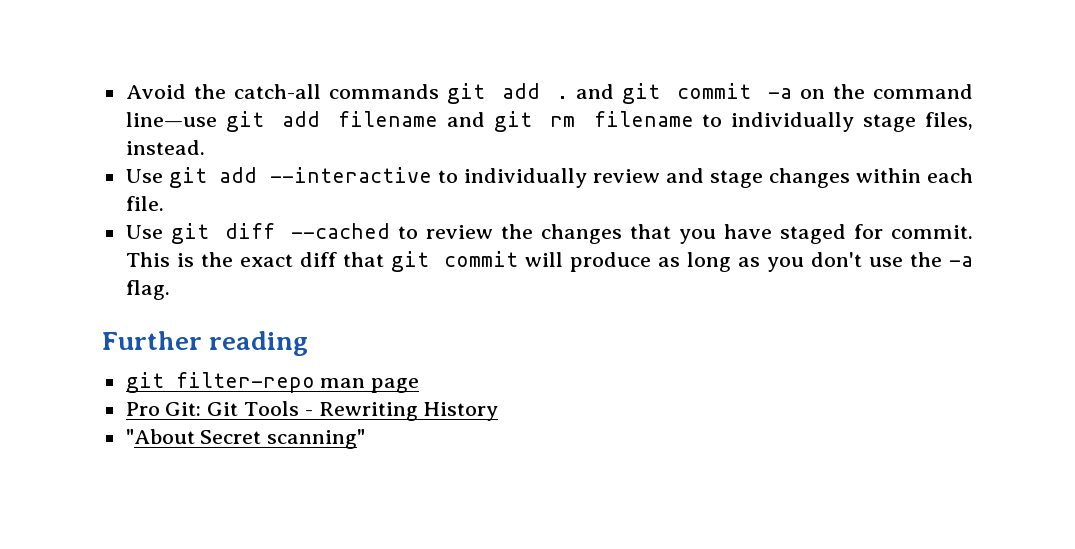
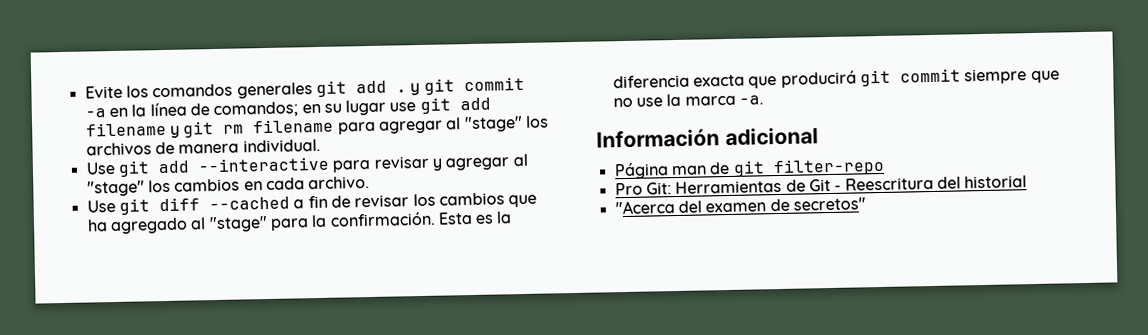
- Avoid the catch-all commands git add . and git commit -a on the command line—use git add filename and git rm filename to individually stage files, instead.
- Use git add --interactive to individually review and stage changes within each file.
- Use git diff --cached to review the changes that you have staged for commit. This is the exact diff that git commit will produce as long as you don't use the -a flag.
- Further reading
- git filter-repo man page
+ Evite los comandos generales git add . y git commit -a en la línea de comandos; en su lugar use git add filename y git rm filename para agregar al "stage" los archivos de manera individual.
+ Use git add --interactive para revisar y agregar al "stage" los cambios en cada archivo.
+ Use git diff --cached a fin de revisar los cambios que ha agregado al "stage" para la confirmación. Esta es la diferencia exacta que producirá git commit siempre que no use la marca -a.
+ Información adicional
+ Página man de git filter-repo
- Pro Git: Git Tools - Rewriting History
- "About Secret scanning"
+ Pro Git: Herramientas de Git - Reescritura del historial
+ "Acerca del examen de secretos"

